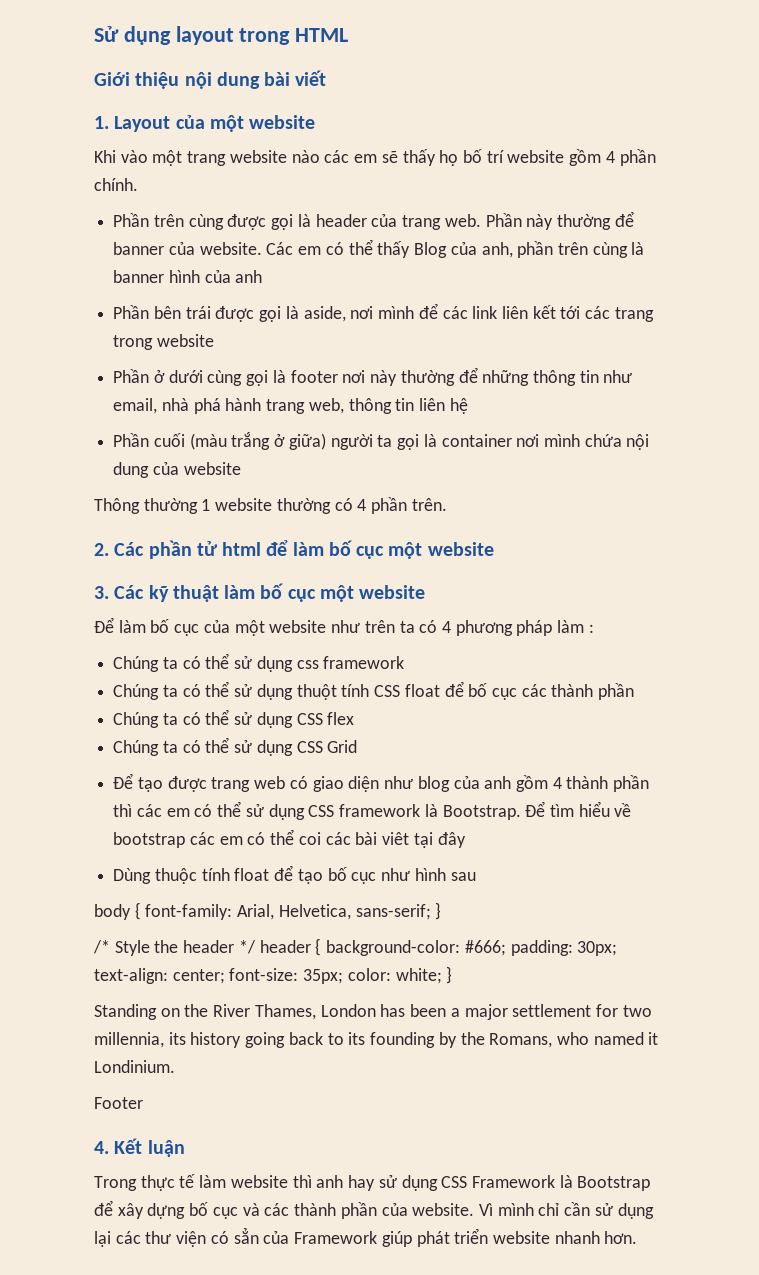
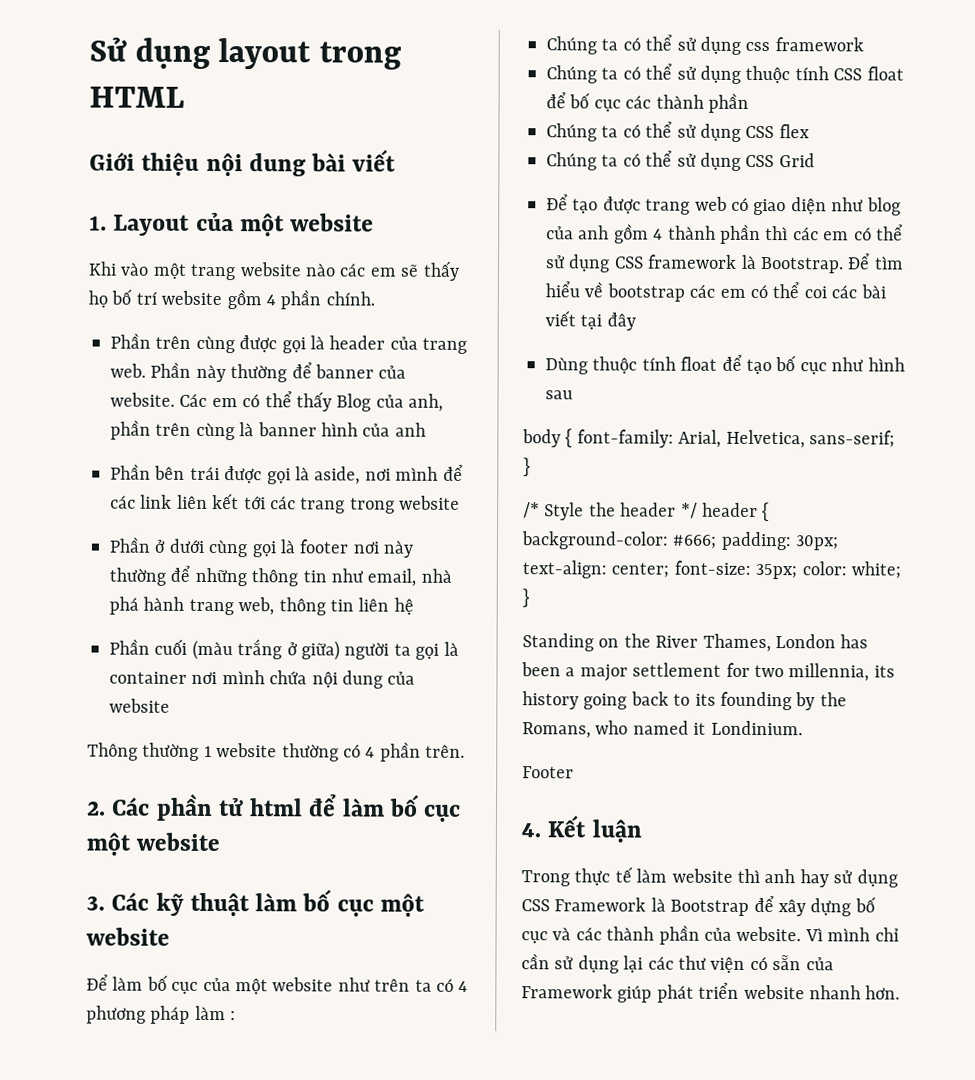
- Chúng ta có thể sử dụng thuột tính CSS float để bố cục các thành phần
+ Chúng ta có thể sử dụng thuộc tính CSS float để bố cục các thành phần
- Để tìm hiểu về bootstrap các em có thể coi các bài viêt tại đây
+ Để tìm hiểu về bootstrap các em có thể coi các bài viết tại đây
- Vì mình chỉ cần sử dụng lại các thư viện có sẳn của Framework giúp phát triển website nhanh hơn.
+ Vì mình chỉ cần sử dụng lại các thư viện có sẵn của Framework giúp phát triển website nhanh hơn.

